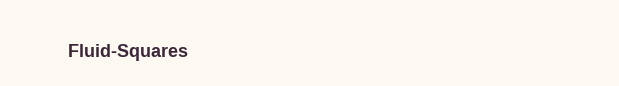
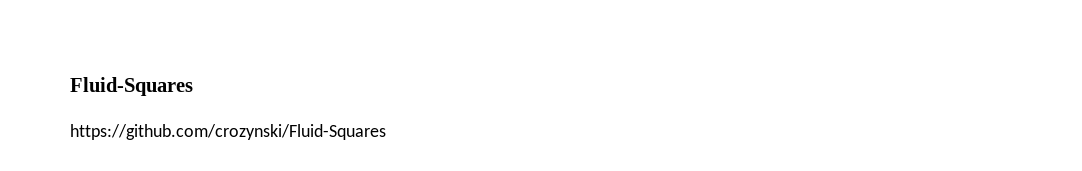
+ https://github.com/crozynski/Fluid-Squares

